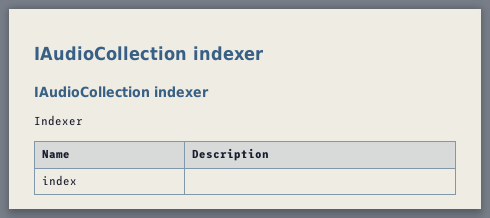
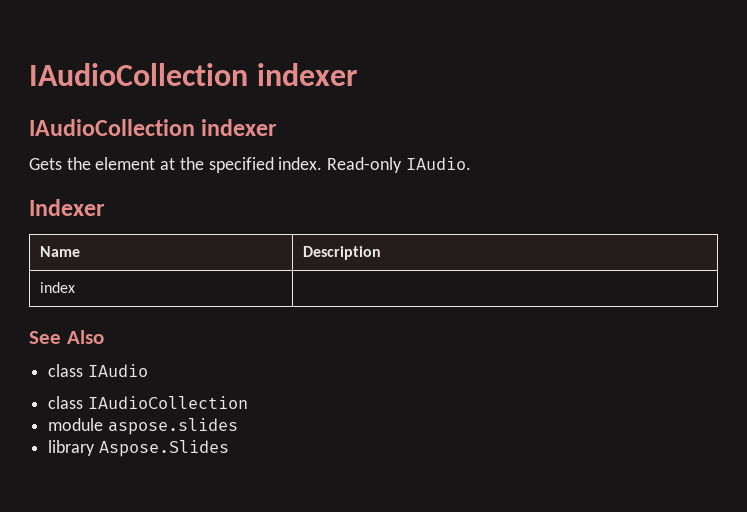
+ Gets the element at the specified index. Read-only IAudio.
  Indexer
  Name | Description
  index |
+ See Also
+ class IAudio
+ class IAudioCollection
+ module aspose.slides
+ library Aspose.Slides

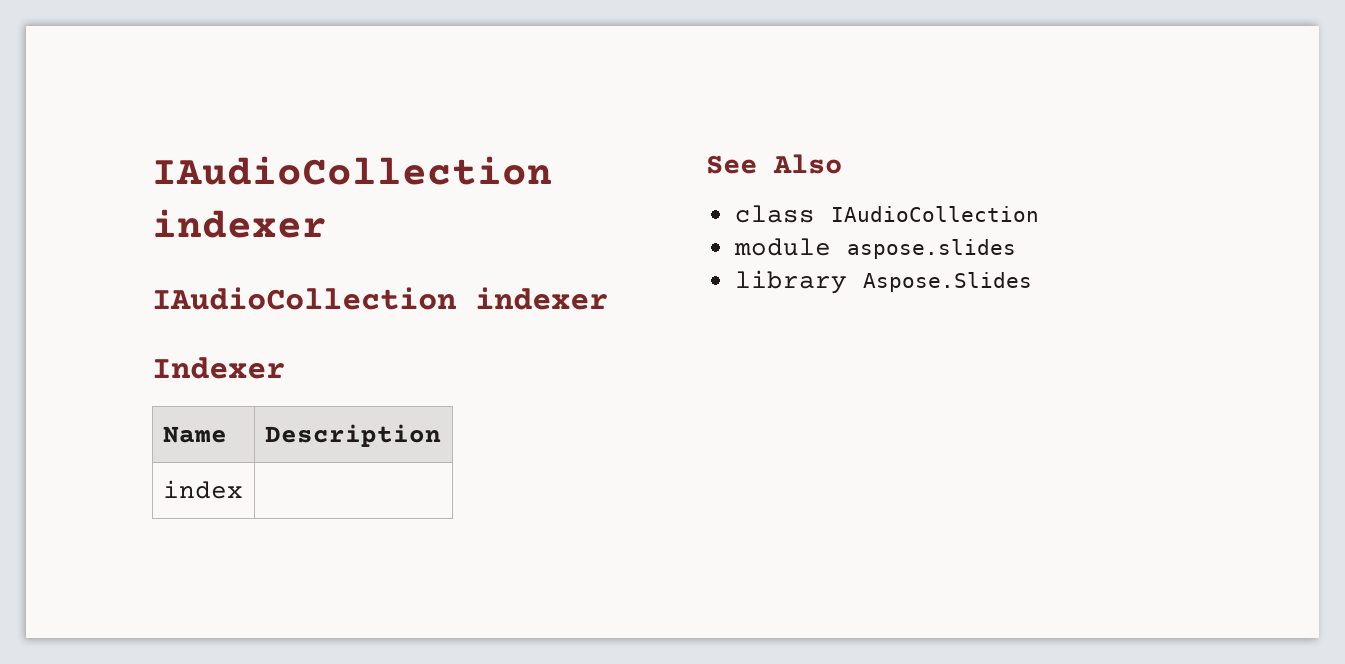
- Gets the element at the specified index. Read-only IAudio.
- class IAudio

